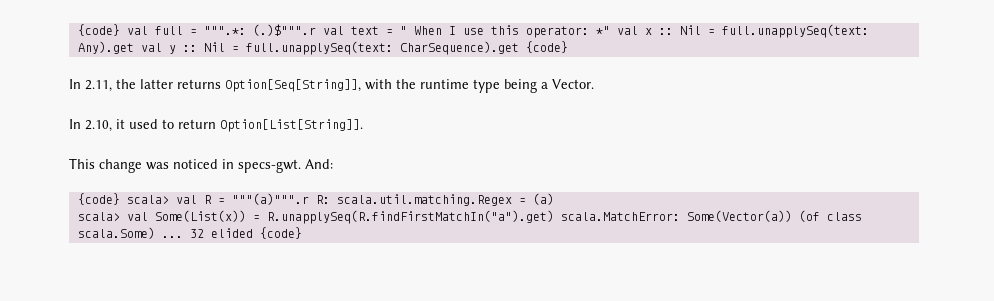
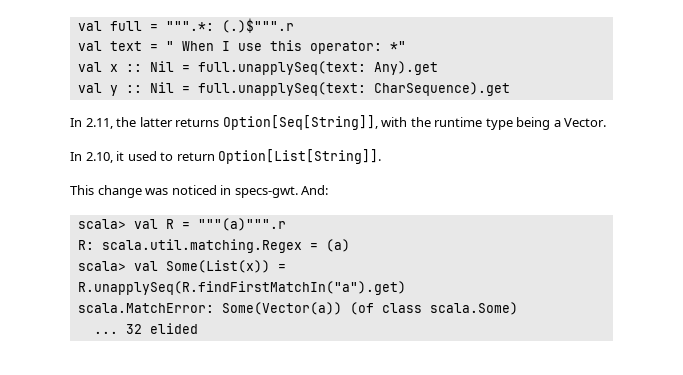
- {code} val full = """.*: (.)$""".r val text = " When I use this operator: *" val x :: Nil = full.unapplySeq(text: Any).get val y :: Nil = full.unapplySeq(text: CharSequence).get {code}
+ val full = """.*: (.)$""".r
+ val text = " When I use this operator: *"
+ val x :: Nil = full.unapplySeq(text: Any).get
+ val y :: Nil = full.unapplySeq(text: CharSequence).get
- {code} scala> val R = """(a)""".r R: scala.util.matching.Regex = (a)
+ scala> val R = """(a)""".r
+ R: scala.util.matching.Regex = (a)
- scala> val Some(List(x)) = R.unapplySeq(R.findFirstMatchIn("a").get) scala.MatchError: Some(Vector(a)) (of class scala.Some) ...
+ scala> val Some(List(x)) = R.unapplySeq(R.findFirstMatchIn("a").get)
+ scala.MatchError: Some(Vector(a)) (of class scala.Some)
+ ...
- 32 elided {code}
+ 32 elided

